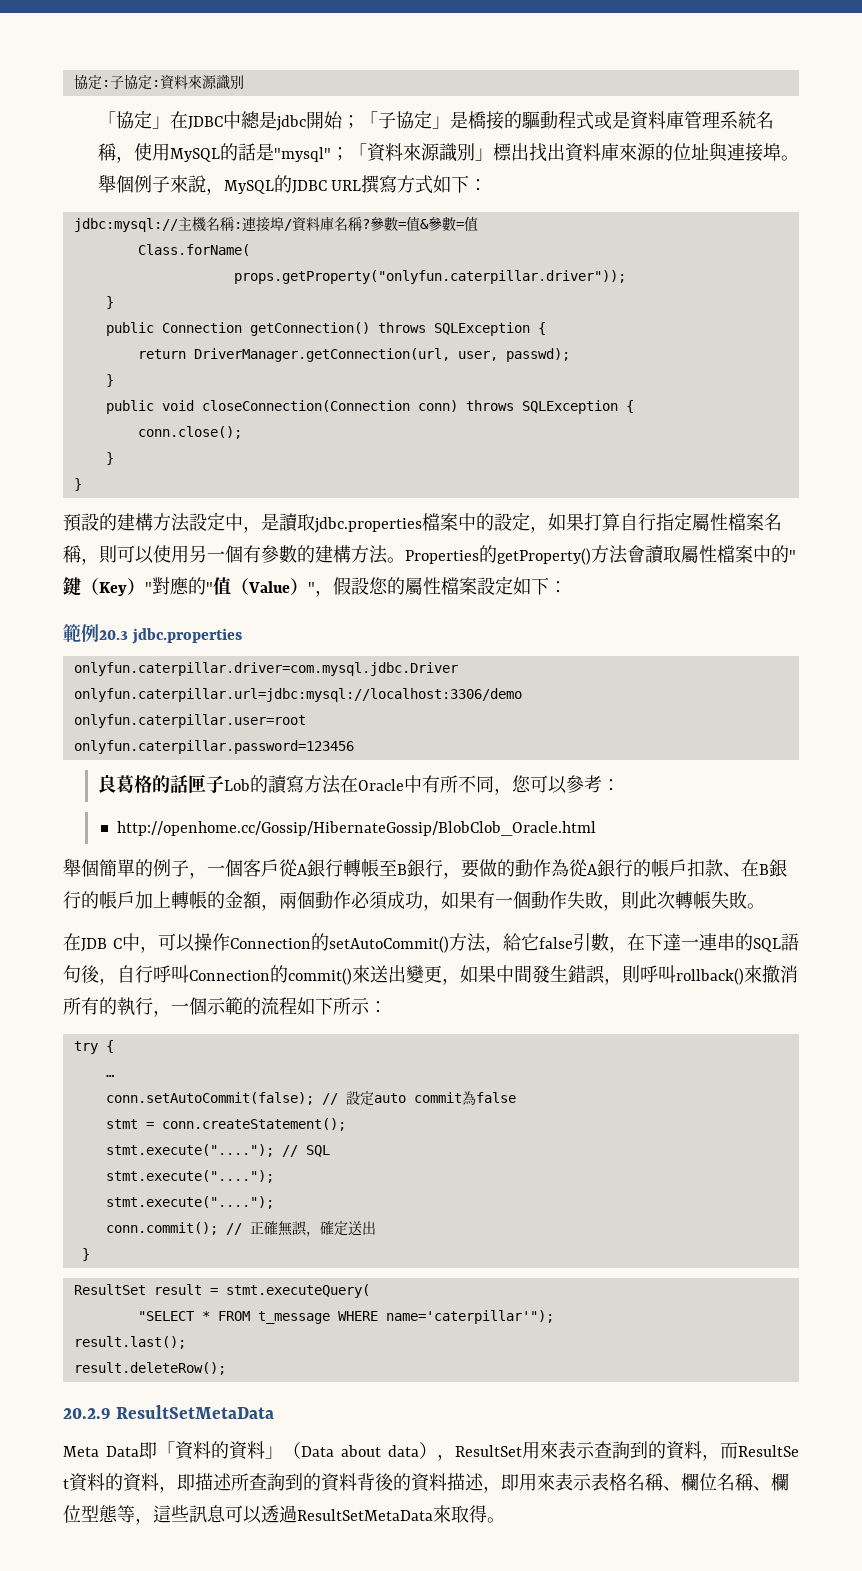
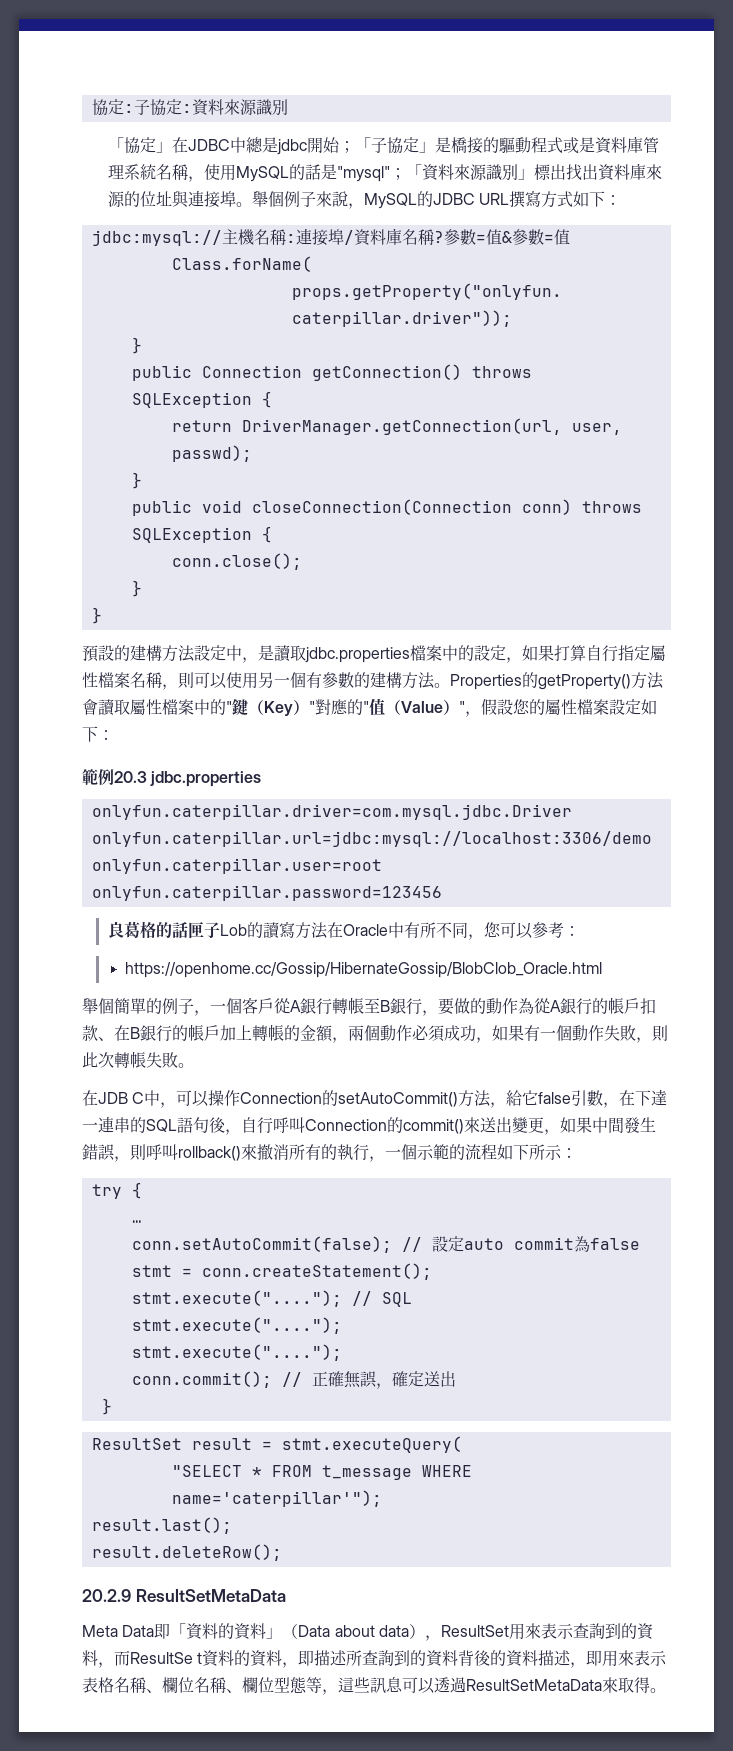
- http://openhome.cc/Gossip/HibernateGossip/BlobClob_Oracle.html
+ https://openhome.cc/Gossip/HibernateGossip/BlobClob_Oracle.html

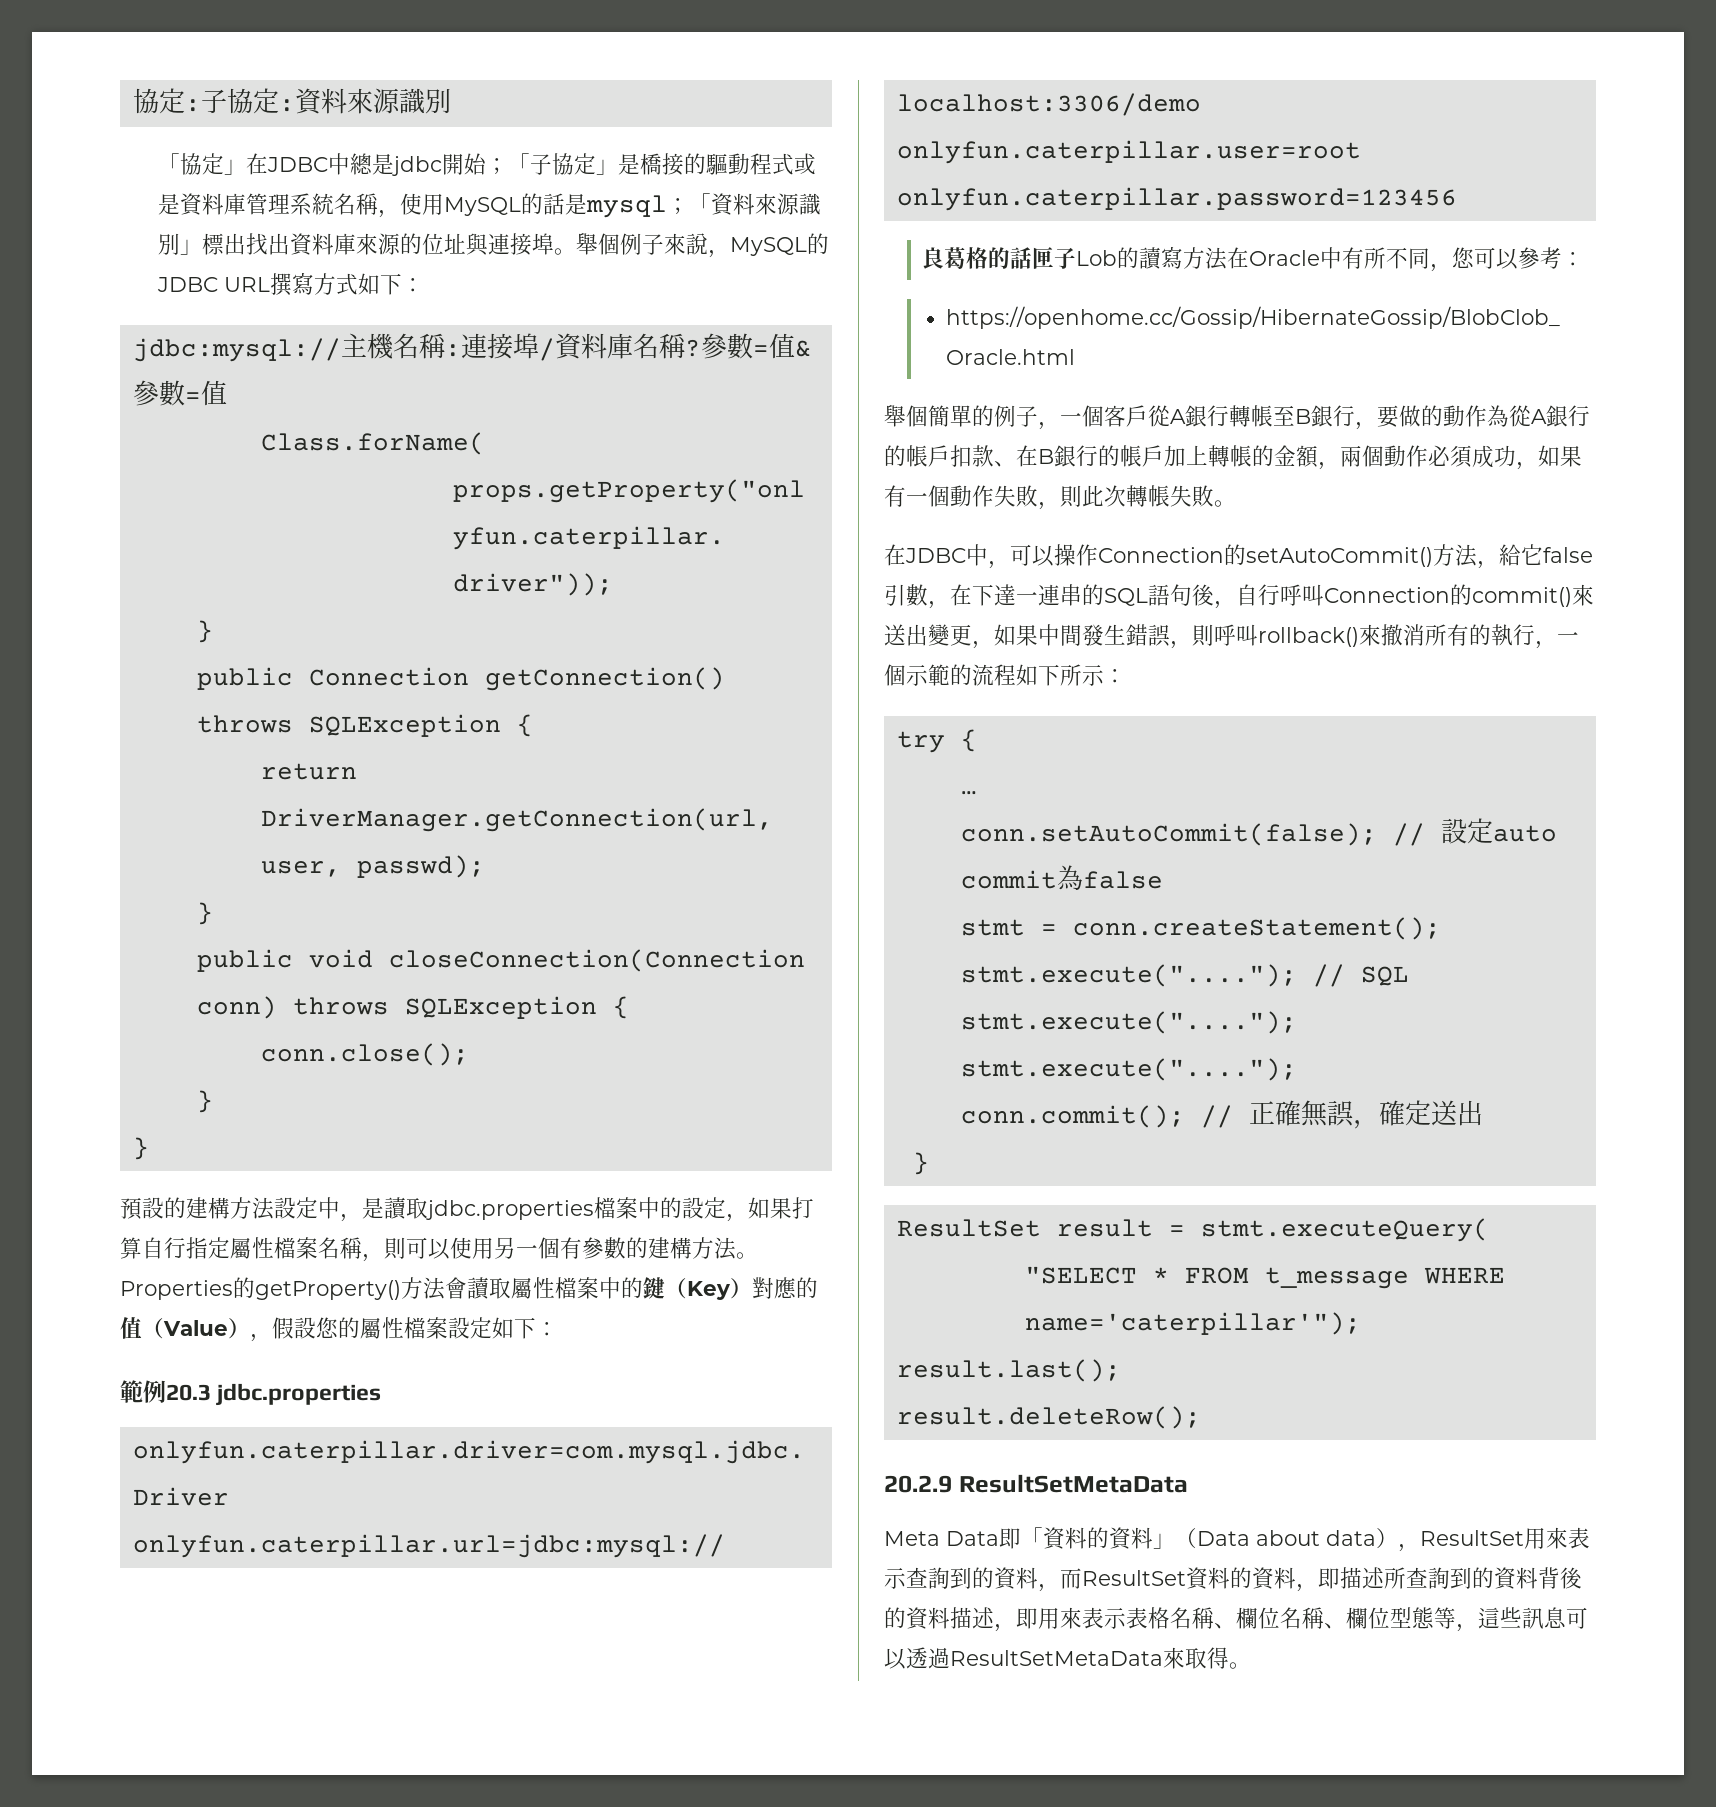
- 「協定」在JDBC中總是jdbc開始；「子協定」是橋接的驅動程式或是資料庫管理系統名稱，使用MySQL的話是"mysql"；「資料來源識別」標出找出資料庫來源的位址與連接埠。
+ 「協定」在JDBC中總是jdbc開始；「子協定」是橋接的驅動程式或是資料庫管理系統名稱，使用MySQL的話是mysql；「資料來源識別」標出找出資料庫來源的位址與連接埠。
- Properties的getProperty()方法會讀取屬性檔案中的"鍵（Key）"對應的"值（Value）"，假設您的屬性檔案設定如下：
+ Properties的getProperty()方法會讀取屬性檔案中的鍵（Key）對應的值（Value），假設您的屬性檔案設定如下：
- 在JDB C中，可以操作Connection的setAutoCommit()方法，給它false引數，在下達一連串的SQL語句後，自行呼叫Connection的commit()來送出變更，如果中間發生錯誤，則呼叫rollback()來撤消所有的執行，一個示範的流程如下所示：
+ 在JDBC中，可以操作Connection的setAutoCommit()方法，給它false引數，在下達一連串的SQL語句後，自行呼叫Connection的commit()來送出變更，如果中間發生錯誤，則呼叫rollback()來撤消所有的執行，一個示範的流程如下所示：
- Meta Data即「資料的資料」（Data about data），ResultSet用來表示查詢到的資料，而ResultSe t資料的資料，即描述所查詢到的資料背後的資料描述，即用來表示表格名稱、欄位名稱、欄位型態等，這些訊息可以透過ResultSetMetaData來取得。
+ Meta Data即「資料的資料」（Data about data），ResultSet用來表示查詢到的資料，而ResultSet資料的資料，即描述所查詢到的資料背後的資料描述，即用來表示表格名稱、欄位名稱、欄位型態等，這些訊息可以透過ResultSetMetaData來取得。

